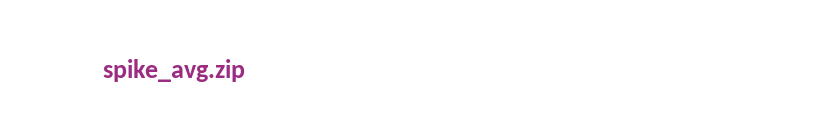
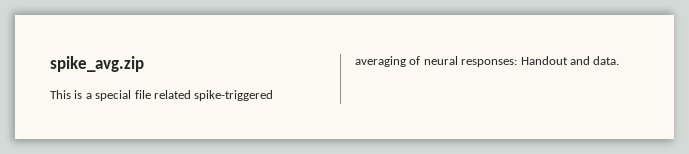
+ This is a special file related spike-triggered averaging of neural responses: Handout and data.

